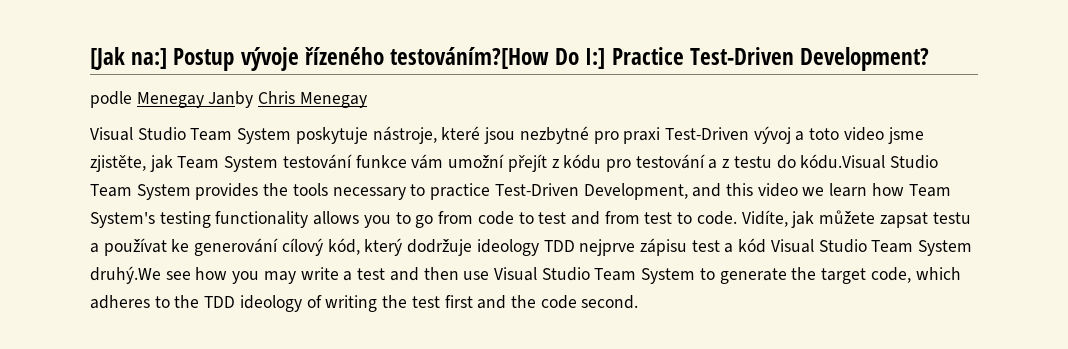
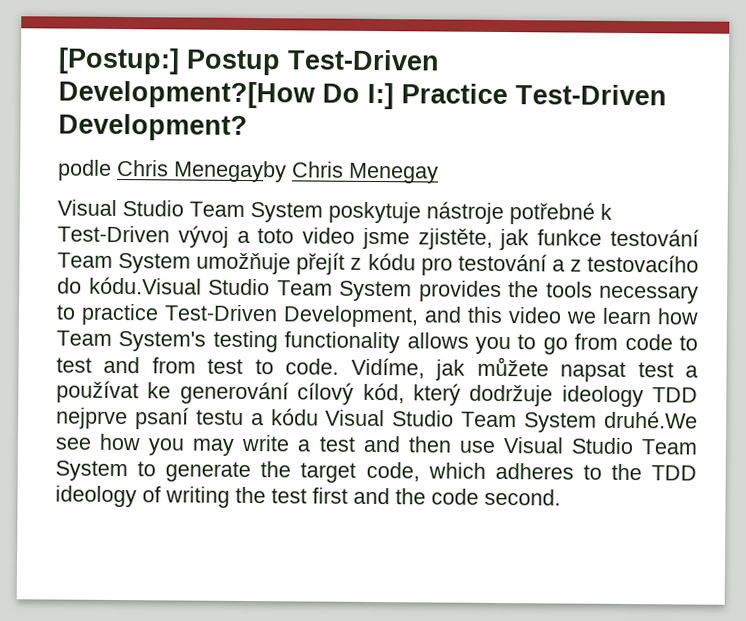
- [Jak na:] Postup vývoje řízeného testováním?[How Do I:] Practice Test-Driven Development?
+ [Postup:] Postup Test-Driven Development?[How Do I:] Practice Test-Driven Development?
- podle Menegay Janby Chris Menegay
+ podle Chris Menegayby Chris Menegay
- Visual Studio Team System poskytuje nástroje, které jsou nezbytné pro praxi Test-Driven vývoj a toto video jsme zjistěte, jak Team System testování funkce vám umožní přejít z kódu pro testování a z testu do kódu.Visual Studio Team System provides the tools necessary to practice Test-Driven Development, and this video we learn how Team System's testing functionality allows you to go from code to test and from test to code.
+ Visual Studio Team System poskytuje nástroje potřebné k Test-Driven vývoj a toto video jsme zjistěte, jak funkce testování Team System umožňuje přejít z kódu pro testování a z testovacího do kódu.Visual Studio Team System provides the tools necessary to practice Test-Driven Development, and this video we learn how Team System's testing functionality allows you to go from code to test and from test to code.
- Vidíte, jak můžete zapsat testu a používat ke generování cílový kód, který dodržuje ideology TDD nejprve zápisu test a kód Visual Studio Team System druhý.We see how you may write a test and then use Visual Studio Team System to generate the target code, which adheres to the TDD ideology of writing the test first and the code second.
+ Vidíme, jak můžete napsat test a používat ke generování cílový kód, který dodržuje ideology TDD nejprve psaní testu a kódu Visual Studio Team System druhé.We see how you may write a test and then use Visual Studio Team System to generate the target code, which adheres to the TDD ideology of writing the test first and the code second.

